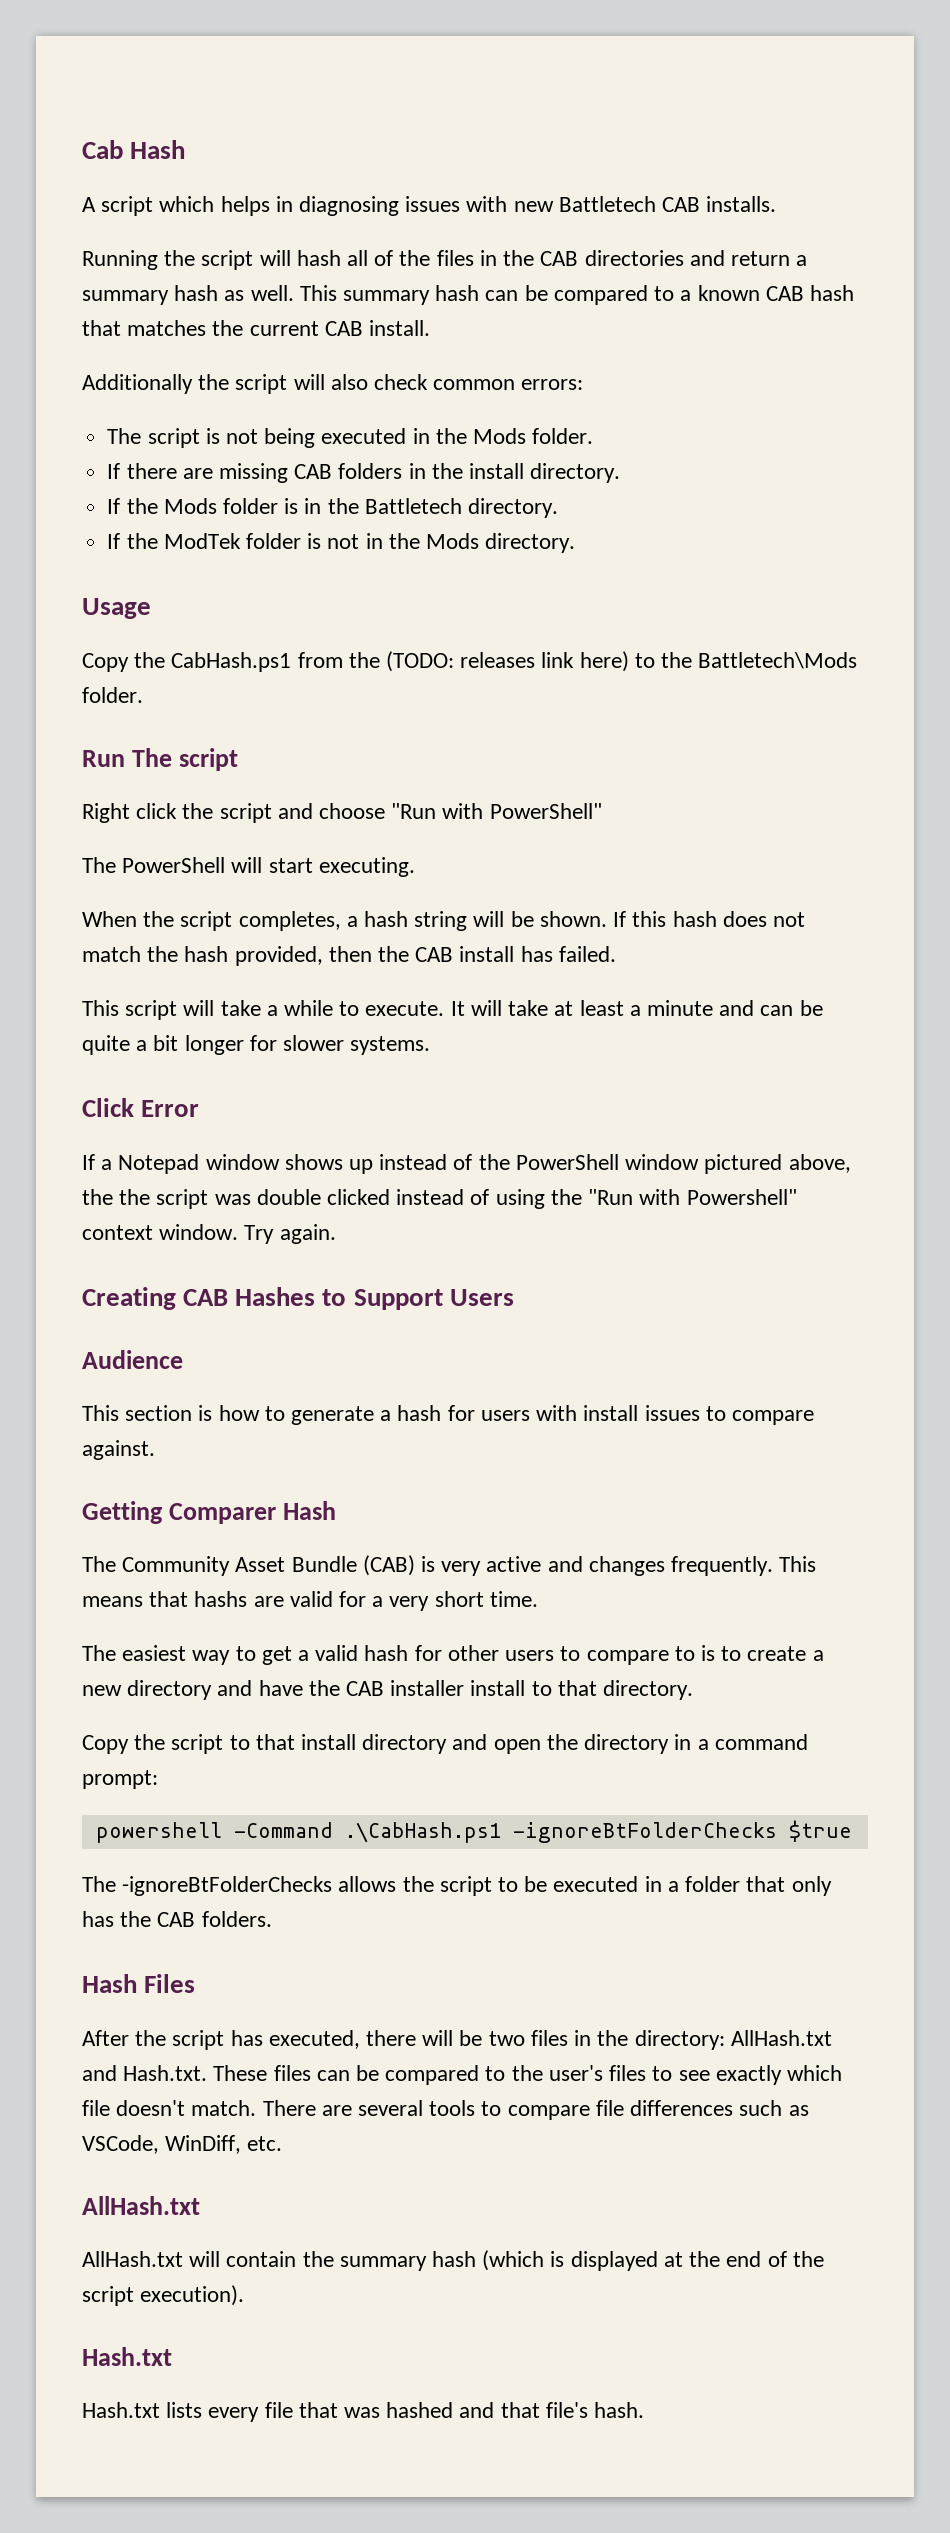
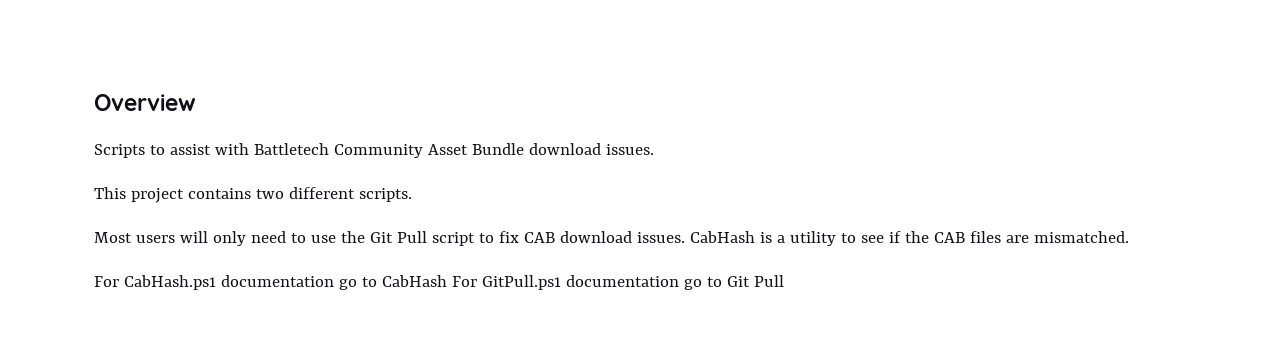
- Cab Hash
- A script which helps in diagnosing issues with new Battletech CAB installs.
- Running the script will hash all of the files in the CAB directories and return a summary hash as well. This summary hash can be compared to a known CAB hash that matches the current CAB install.
- Additionally the script will also check common errors:
- The script is not being executed in the Mods folder.
- If there are missing CAB folders in the install directory.
- If the Mods folder is in the Battletech directory.
- If the ModTek folder is not in the Mods directory.
- Usage
- Copy the CabHash.ps1 from the (TODO: releases link here) to the Battletech\Mods folder.
- Run The script
- Right click the script and choose "Run with PowerShell"
- The PowerShell will start executing.
- When the script completes, a hash string will be shown. If this hash does not match the hash provided, then the CAB install has failed.
- This script will take a while to execute. It will take at least a minute and can be quite a bit longer for slower systems.
- Click Error
- If a Notepad window shows up instead of the PowerShell window pictured above, the the script was double clicked instead of using the "Run with Powershell" context window. Try again.
- Creating CAB Hashes to Support Users
- Audience
- This section is how to generate a hash for users with install issues to compare against.
- Getting Comparer Hash
- The Community Asset Bundle (CAB) is very active and changes frequently. This means that hashs are valid for a very short time.
- The easiest way to get a valid hash for other users to compare to is to create a new directory and have the CAB installer install to that directory.
- Copy the script to that install directory and open the directory in a command prompt:
- powershell -Command .\CabHash.ps1 -ignoreBtFolderChecks $true
- The -ignoreBtFolderChecks allows the script to be executed in a folder that only has the CAB folders.
- Hash Files
- After the script has executed, there will be two files in the directory: AllHash.txt and Hash.txt. These files can be compared to the user's files to see exactly which file doesn't match. There are several tools to compare file differences such as VSCode, WinDiff, etc.
- AllHash.txt
- AllHash.txt will contain the summary hash (which is displayed at the end of the script execution).
- Hash.txt
- Hash.txt lists every file that was hashed and that file's hash.
+ Overview
+ Scripts to assist with Battletech Community Asset Bundle download issues.
+ This project contains two different scripts.
+ Most users will only need to use the Git Pull script to fix CAB download issues. CabHash is a utility to see if the CAB files are mismatched.
+ For CabHash.ps1 documentation go to CabHash For GitPull.ps1 documentation go to Git Pull

